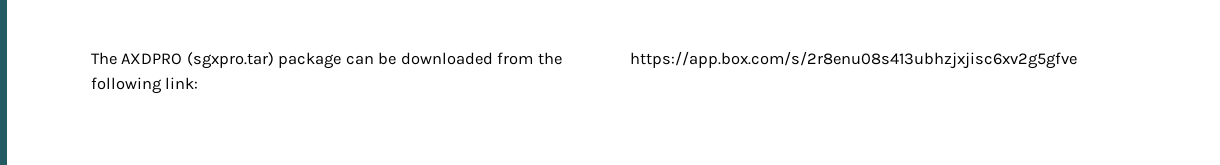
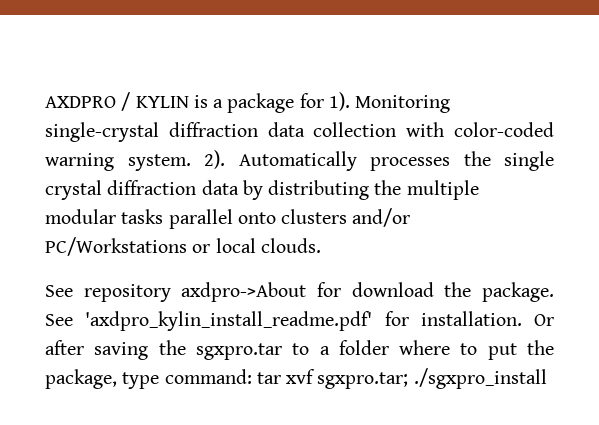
- The AXDPRO (sgxpro.tar) package can be downloaded from the following link: https://app.box.com/s/2r8enu08s413ubhzjxjisc6xv2g5gfve
+ AXDPRO / KYLIN is a package for 1). Monitoring single-crystal diffraction data collection with color-coded warning system. 2). Automatically processes the single crystal diffraction data by distributing the multiple modular tasks parallel onto clusters and/or PC/Workstations or local clouds.
+ See repository axdpro->About for download the package. See 'axdpro_kylin_install_readme.pdf' for installation. Or after saving the sgxpro.tar to a folder where to put the package, type command: tar xvf sgxpro.tar; ./sgxpro_install

